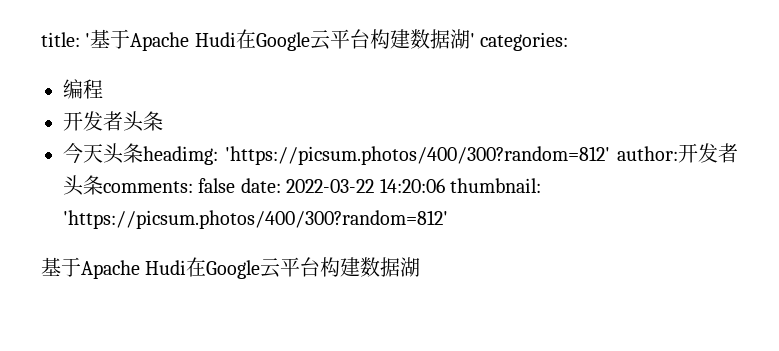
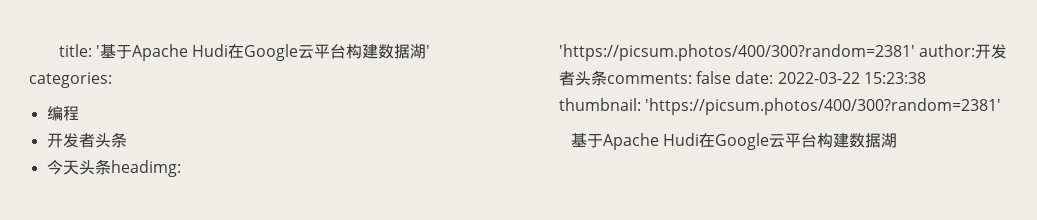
- 今天头条headimg: 'https://picsum.photos/400/300?random=812' author:开发者头条comments: false date: 2022-03-22 14:20:06 thumbnail: 'https://picsum.photos/400/300?random=812'
+ 今天头条headimg: 'https://picsum.photos/400/300?random=2381' author:开发者头条comments: false date: 2022-03-22 15:23:38 thumbnail: 'https://picsum.photos/400/300?random=2381'

